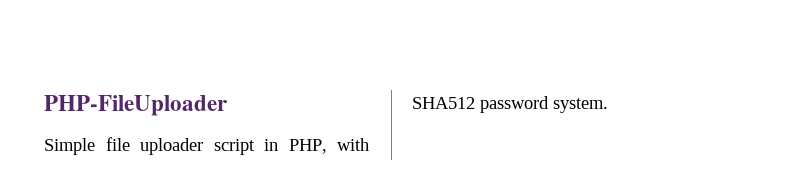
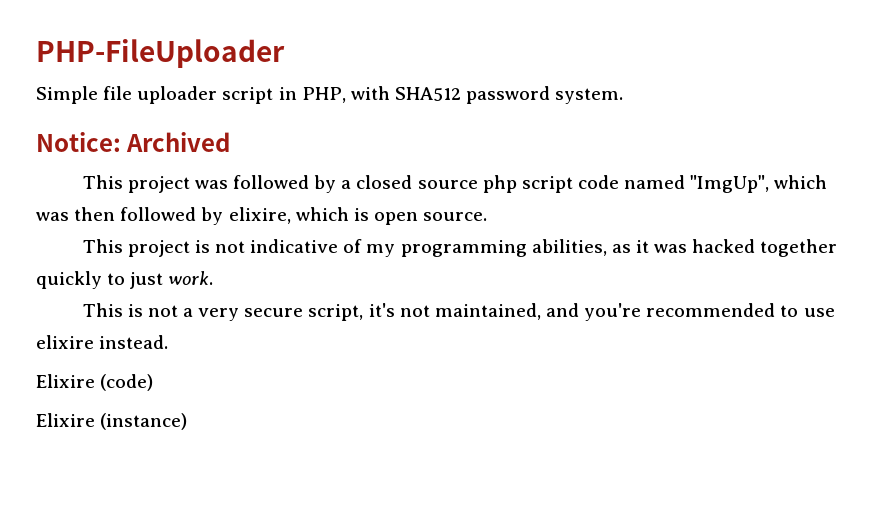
+ Notice: Archived
+ This project was followed by a closed source php script code named "ImgUp", which was then followed by elixire, which is open source.
+ This project is not indicative of my programming abilities, as it was hacked together quickly to just work.
+ This is not a very secure script, it's not maintained, and you're recommended to use elixire instead.
+ Elixire (code)
+ Elixire (instance)

